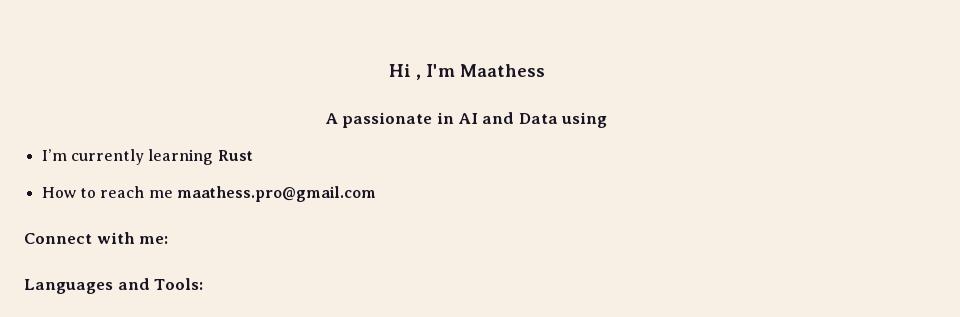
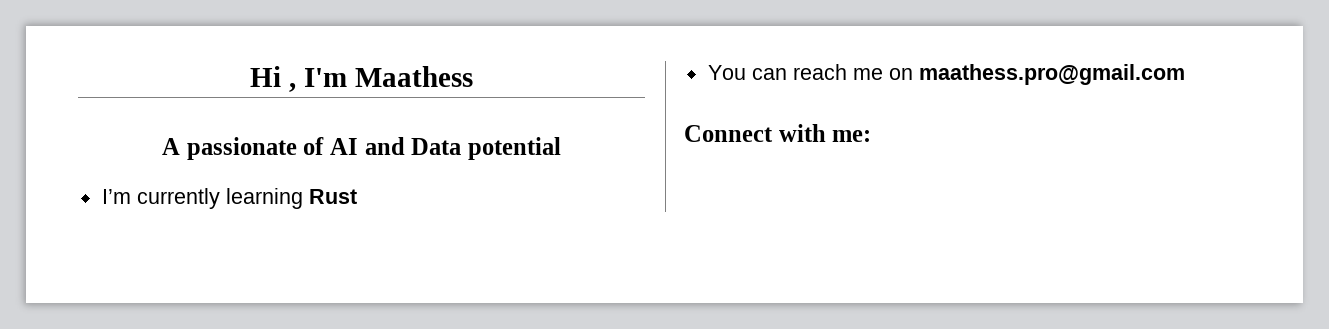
- A passionate in AI and Data using
+ A passionate of AI and Data potential
- How to reach me maathess.pro@gmail.com
+ You can reach me on maathess.pro@gmail.com
- Languages and Tools:

